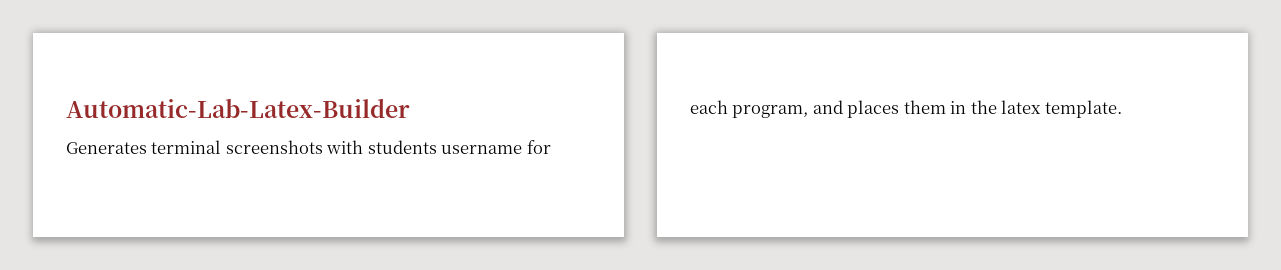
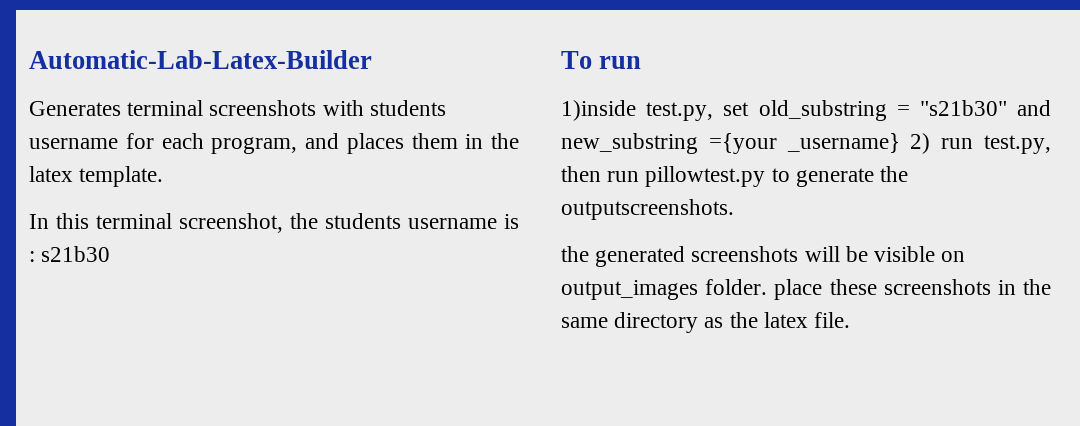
+ In this terminal screenshot, the students username is : s21b30
+ To run
+ 1)inside test.py, set old_substring = "s21b30" and new_substring ={your _username} 2) run test.py, then run pillowtest.py to generate the outputscreenshots.
+ the generated screenshots will be visible on output_images folder. place these screenshots in the same directory as the latex file.

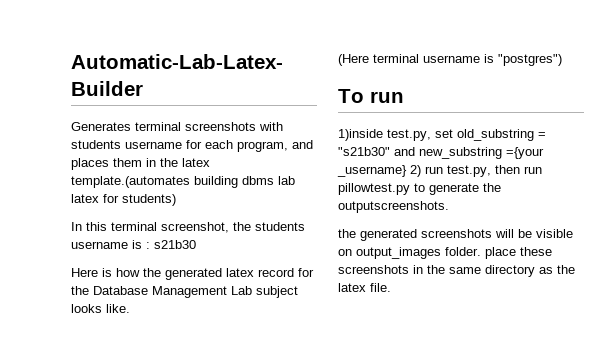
- Generates terminal screenshots with students username for each program, and places them in the latex template.
+ Generates terminal screenshots with students username for each program, and places them in the latex template.(automates building dbms lab latex for students)
+ Here is how the generated latex record for the Database Management Lab subject looks like.
+ (Here terminal username is "postgres")

